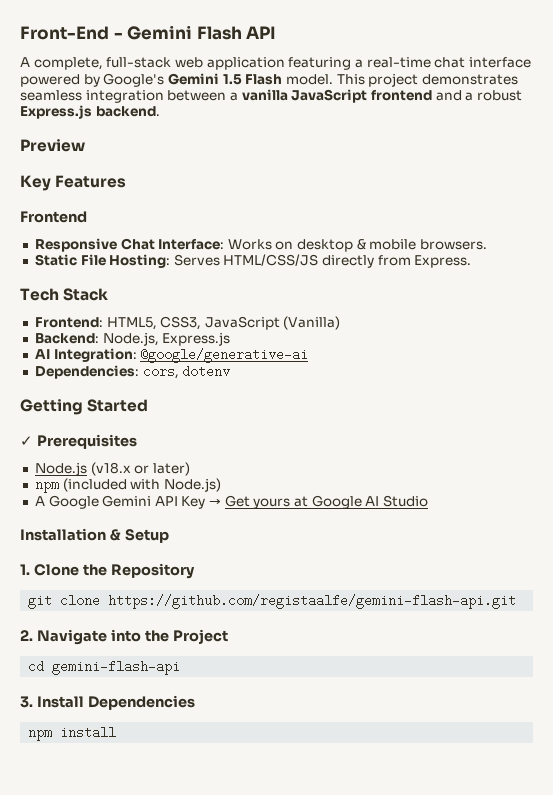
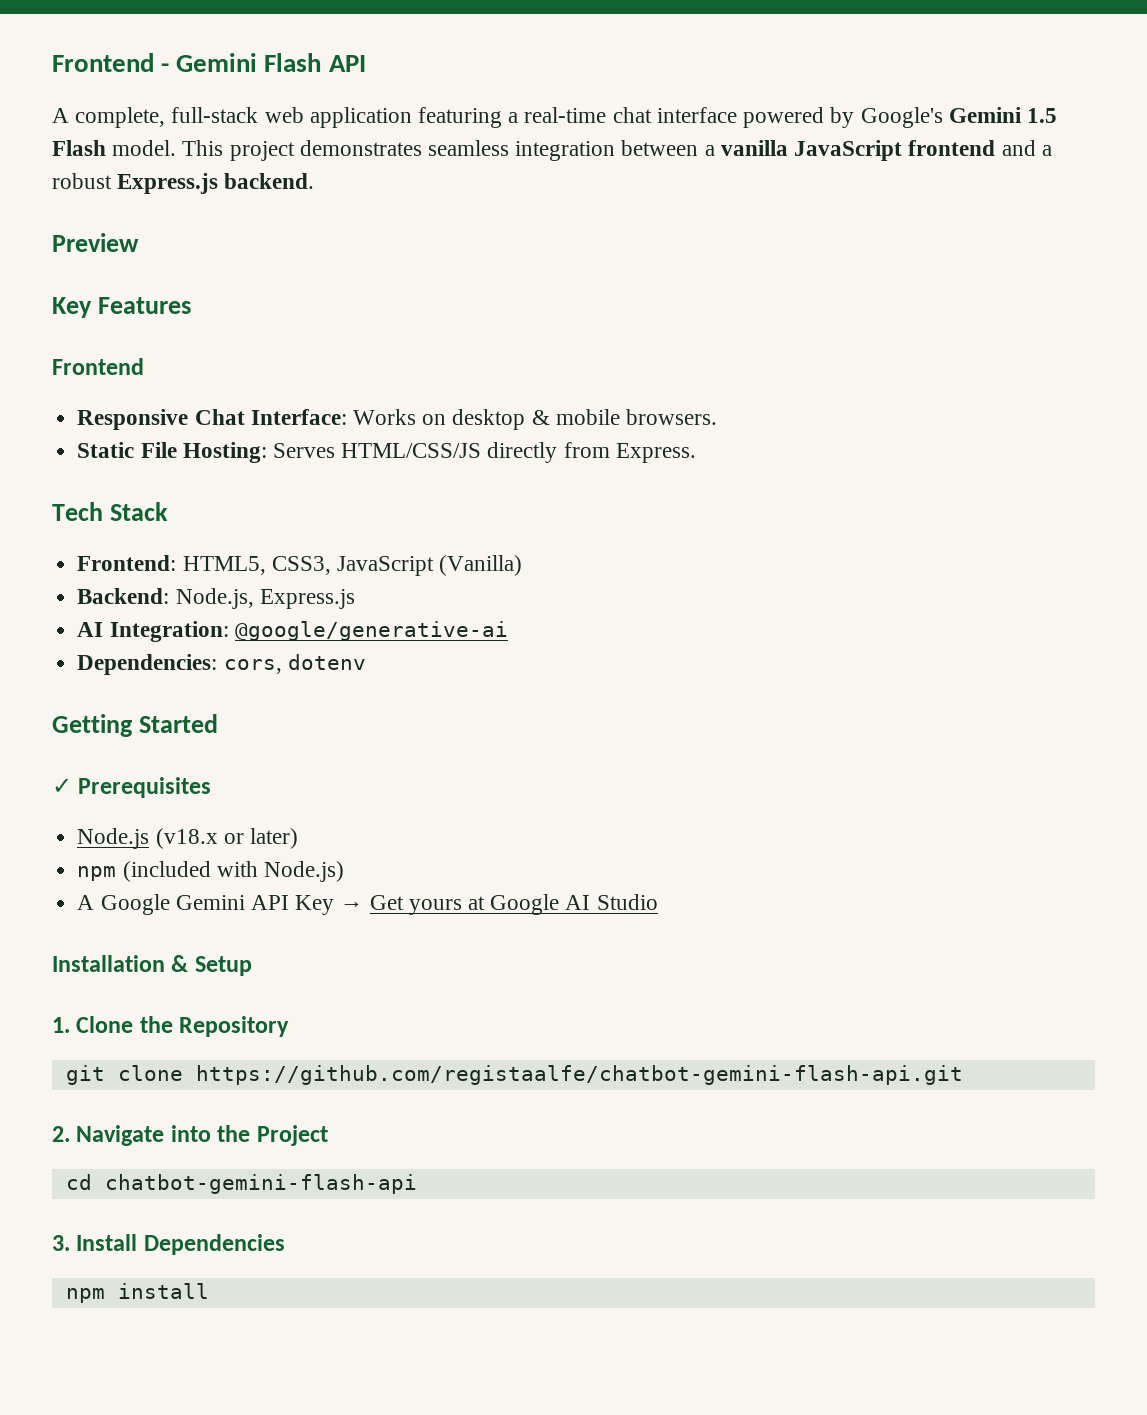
- Front-End - Gemini Flash API
+ Frontend - Gemini Flash API
- git clone https://github.com/registaalfe/gemini-flash-api.git
+ git clone https://github.com/registaalfe/chatbot-gemini-flash-api.git
- cd gemini-flash-api
+ cd chatbot-gemini-flash-api

